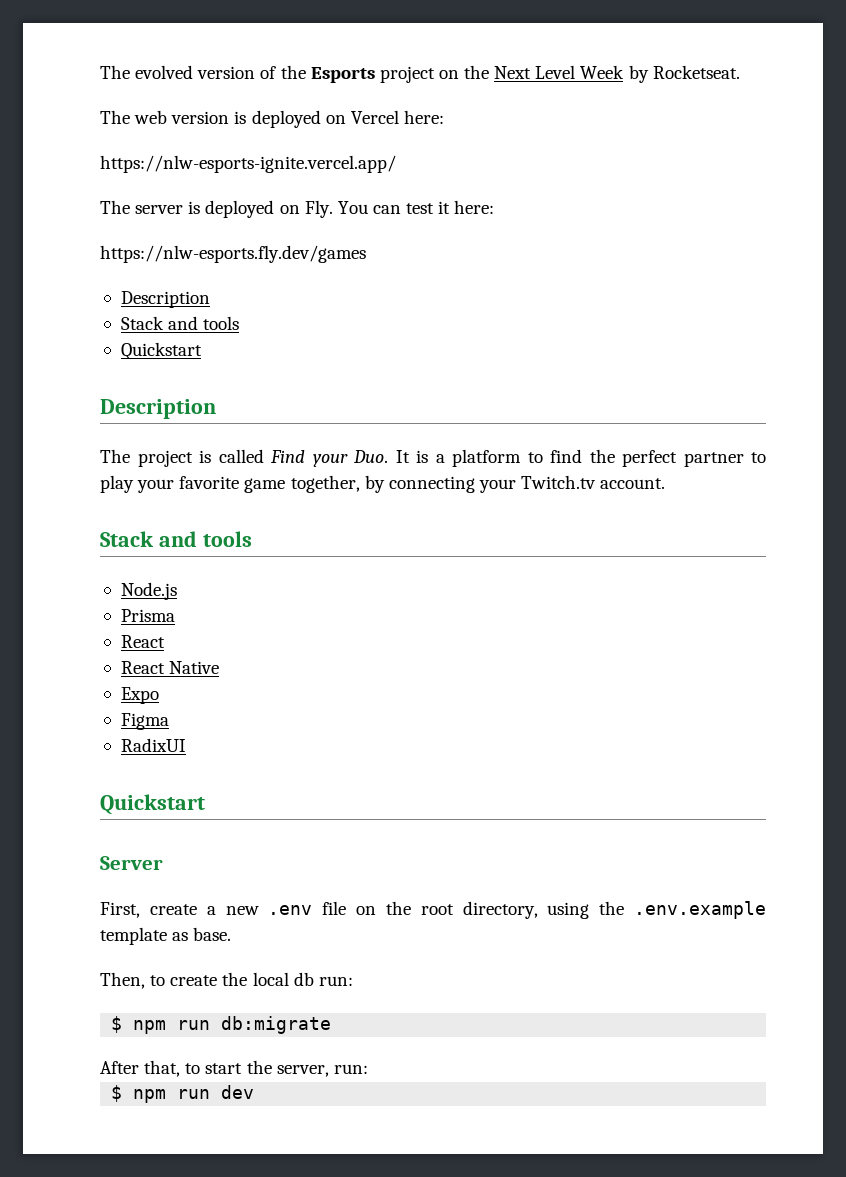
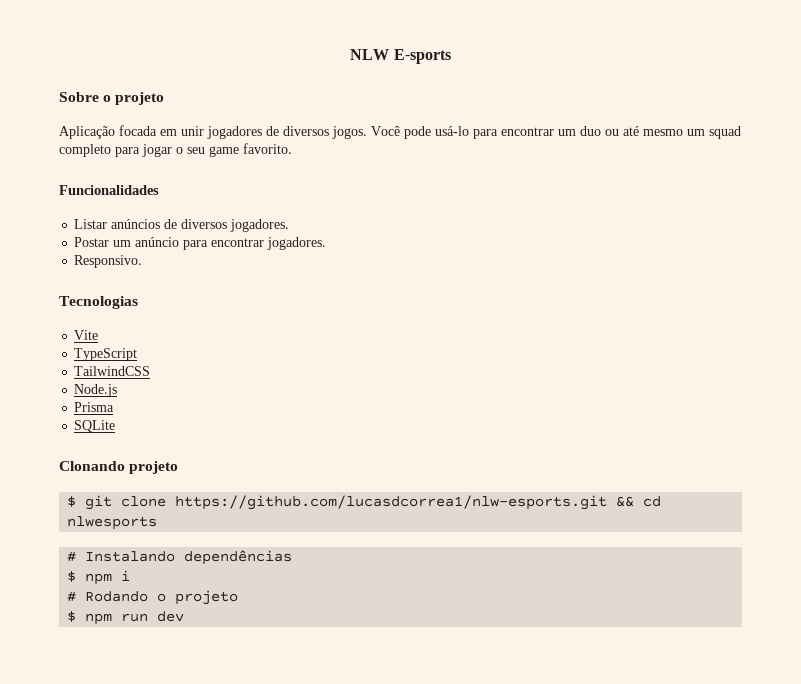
- The evolved version of the Esports project on the Next Level Week by Rocketseat.
- The web version is deployed on Vercel here:
- https://nlw-esports-ignite.vercel.app/
- The server is deployed on Fly. You can test it here:
- https://nlw-esports.fly.dev/games
- Description
- Stack and tools
- Quickstart
- Description
- The project is called Find your Duo. It is a platform to find the perfect partner to play your favorite game together, by connecting your Twitch.tv account.
- Stack and tools
+ NLW E-sports
+ Sobre o projeto
+ Aplicação focada em unir jogadores de diversos jogos. Você pode usá-lo para encontrar um duo ou até mesmo um squad completo para jogar o seu game favorito.
+ Funcionalidades
+ Listar anúncios de diversos jogadores.
+ Postar um anúncio para encontrar jogadores.
+ Responsivo.
+ Tecnologias
+ Vite
+ TypeScript
+ TailwindCSS
  Node.js
  Prisma
- React
- React Native
- Expo
- Figma
- RadixUI
- Quickstart
- Server
- First, create a new .env file on the root directory, using the .env.example template as base.
- Then, to create the local db run:
- $ npm run db:migrate
- After that, to start the server, run:
+ SQLite
+ Clonando projeto
+ $ git clone https://github.com/lucasdcorrea1/nlw-esports.git && cd nlwesports
+ # Instalando dependências
+ $ npm i
+ # Rodando o projeto

